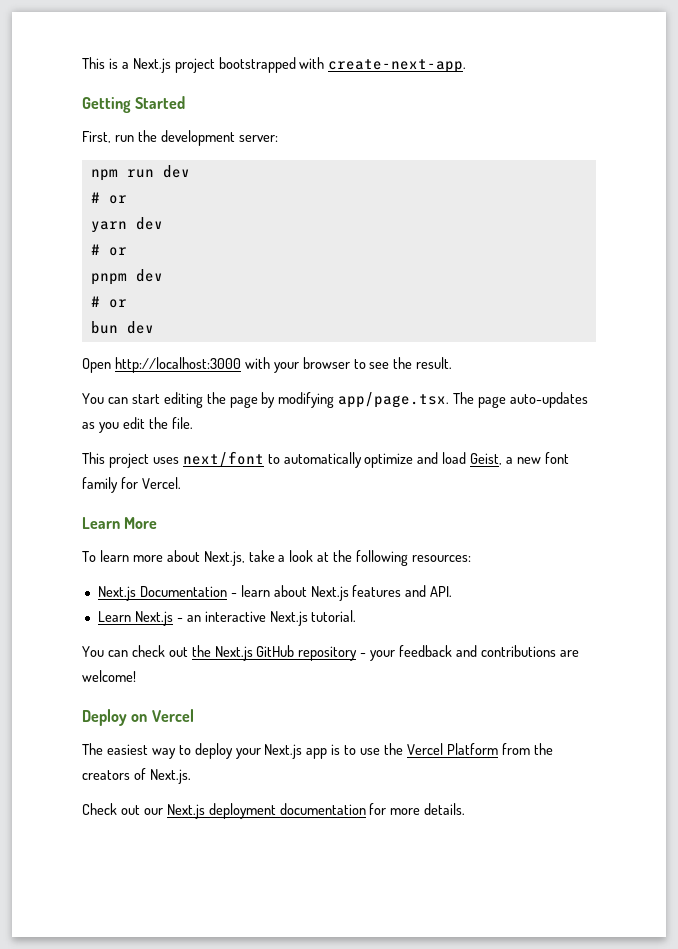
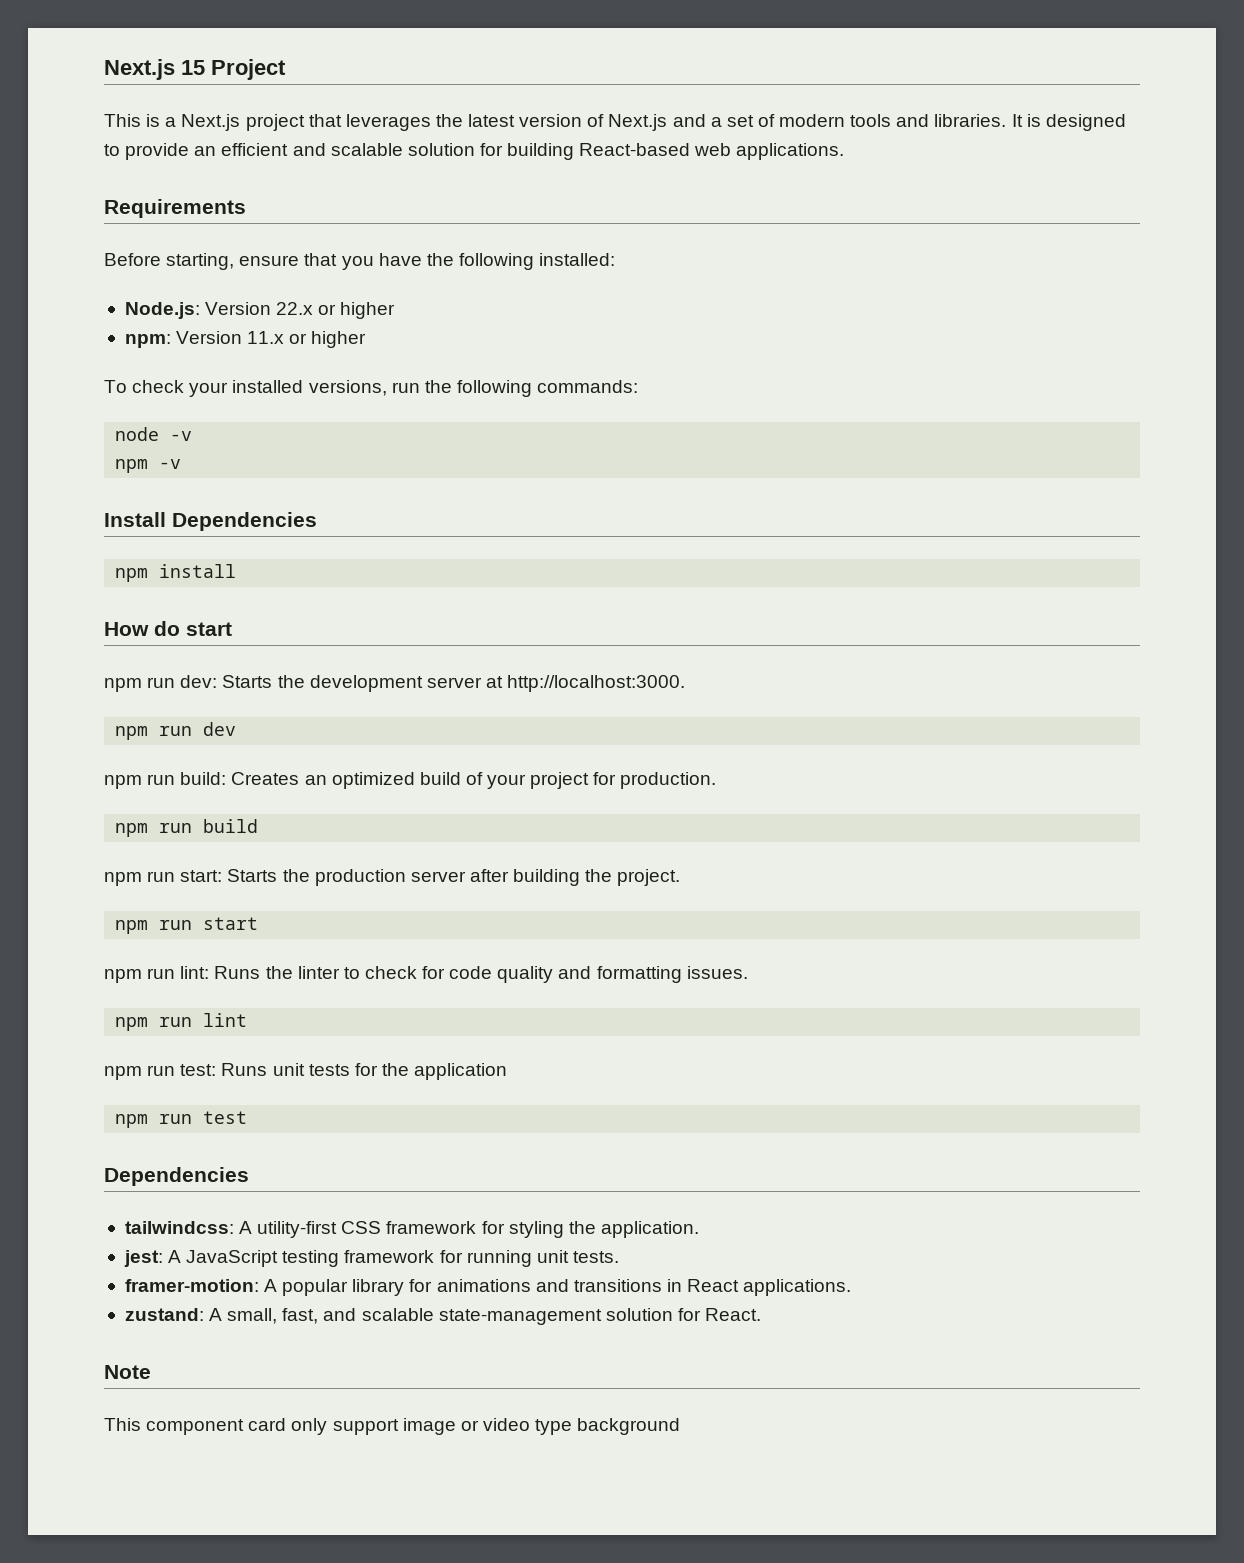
+ Next.js 15 Project
- This is a Next.js project bootstrapped with create-next-app.
- Getting Started
- First, run the development server:
+ This is a Next.js project that leverages the latest version of Next.js and a set of modern tools and libraries. It is designed to provide an efficient and scalable solution for building React-based web applications.
+ Requirements
+ Before starting, ensure that you have the following installed:
+ Node.js: Version 22.x or higher
+ npm: Version 11.x or higher
+ To check your installed versions, run the following commands:
+ node -v
+ npm -v
+ Install Dependencies
+ npm install
+ How do start
+ npm run dev: Starts the development server at http://localhost:3000.
  npm run dev
- # or
- yarn dev
- # or
- pnpm dev
- # or
- bun dev
- Open http://localhost:3000 with your browser to see the result.
- You can start editing the page by modifying app/page.tsx. The page auto-updates as you edit the file.
- This project uses next/font to automatically optimize and load Geist, a new font family for Vercel.
- Learn More
- To learn more about Next.js, take a look at the following resources:
- Next.js Documentation - learn about Next.js features and API.
- Learn Next.js - an interactive Next.js tutorial.
- You can check out the Next.js GitHub repository - your feedback and contributions are welcome!
- Deploy on Vercel
- The easiest way to deploy your Next.js app is to use the Vercel Platform from the creators of Next.js.
- Check out our Next.js deployment documentation for more details.
+ npm run build: Creates an optimized build of your project for production.
+ npm run build
+ npm run start: Starts the production server after building the project.
+ npm run start
+ npm run lint: Runs the linter to check for code quality and formatting issues.
+ npm run lint
+ npm run test: Runs unit tests for the application
+ npm run test
+ Dependencies
+ tailwindcss: A utility-first CSS framework for styling the application.
+ jest: A JavaScript testing framework for running unit tests.
+ framer-motion: A popular library for animations and transitions in React applications.
+ zustand: A small, fast, and scalable state-management solution for React.
+ Note
+ This component card only support image or video type background

